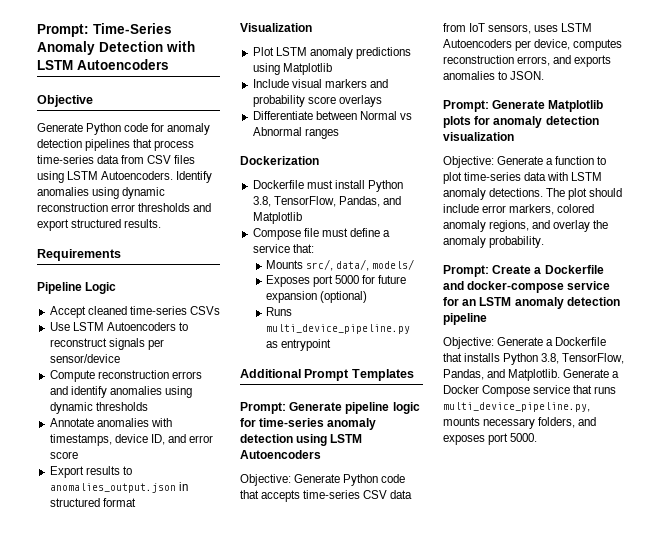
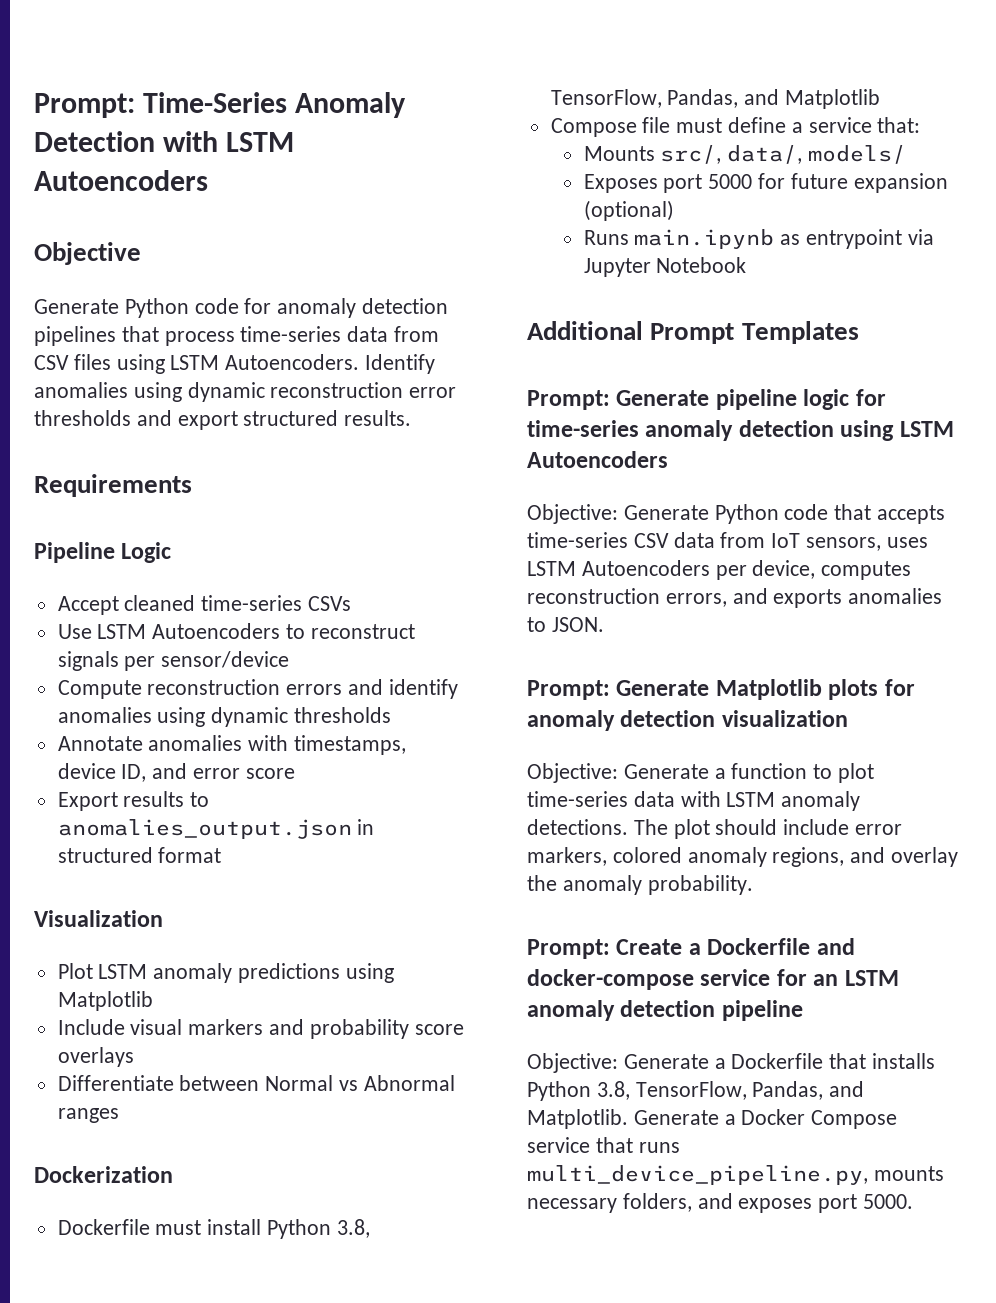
- Runs multi_device_pipeline.py as entrypoint
+ Runs main.ipynb as entrypoint via Jupyter Notebook

